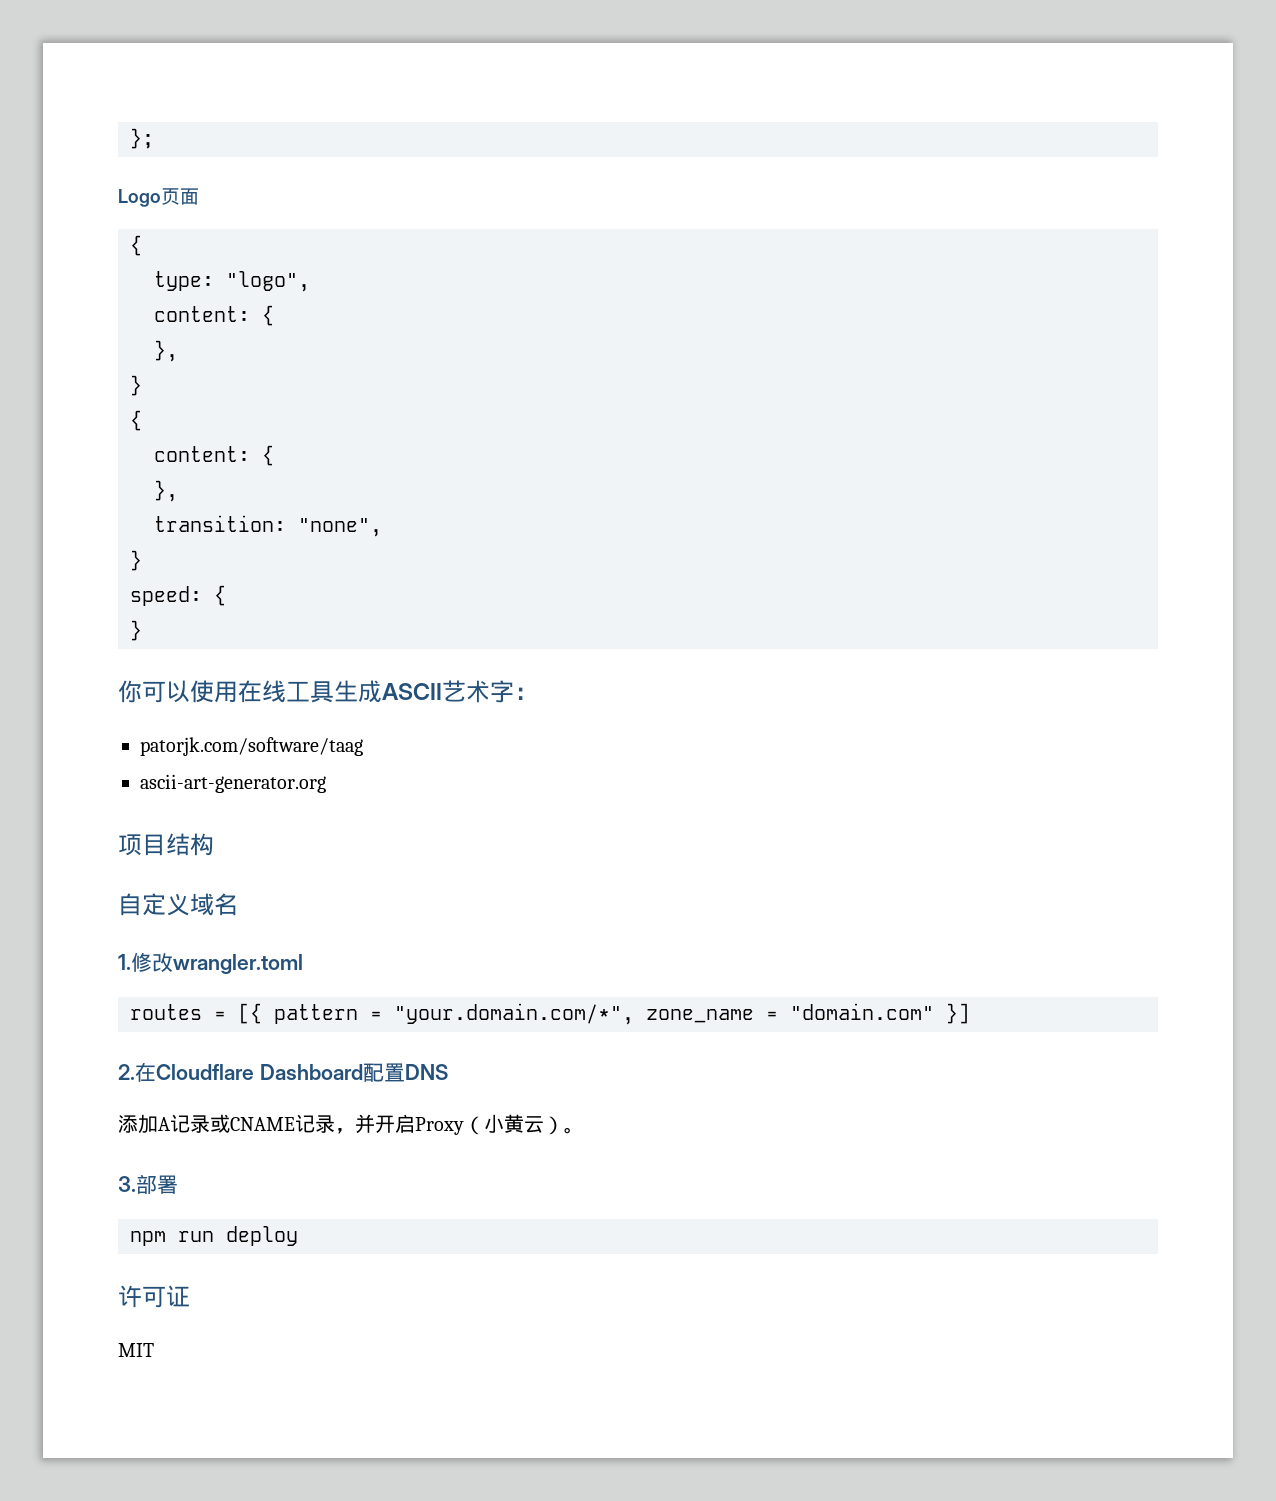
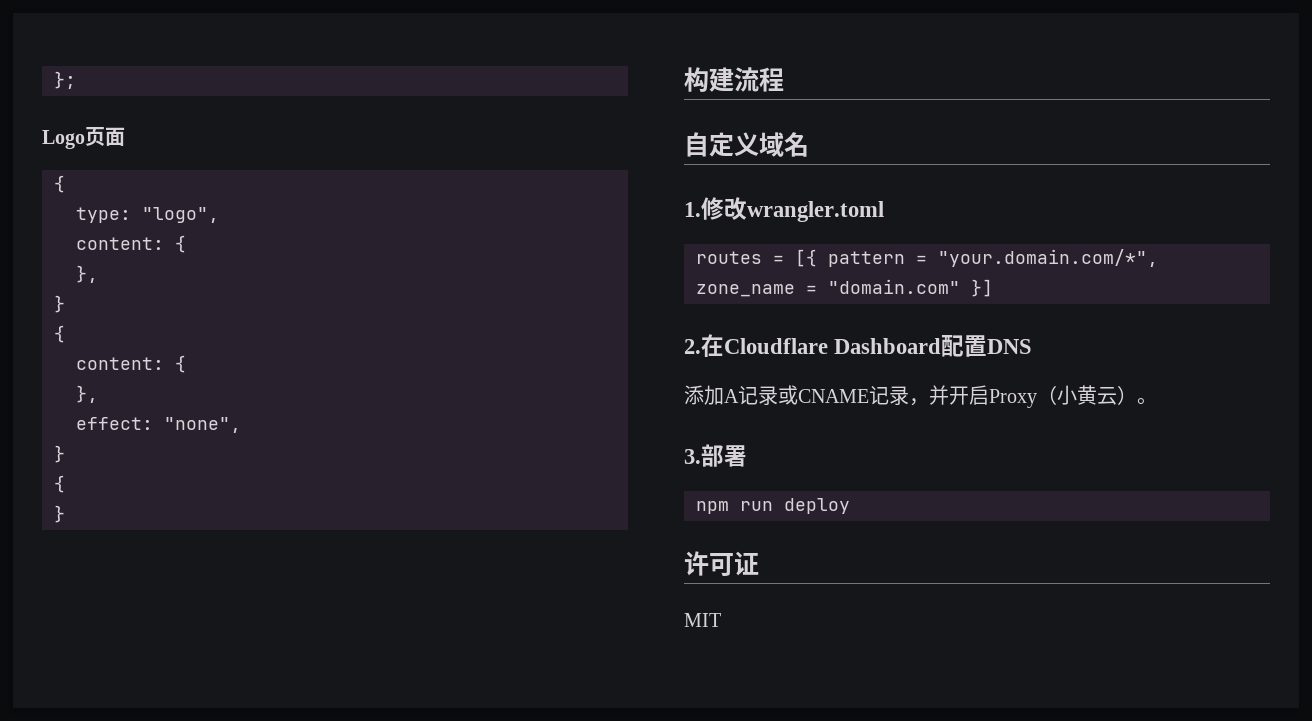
- transition: "none",
+ effect: "none",
  }
- speed: {
+ {
- 你可以使用在线工具生成ASCII艺术字：
- patorjk.com/software/taag
- ascii-art-generator.org
- 项目结构
+ 构建流程

